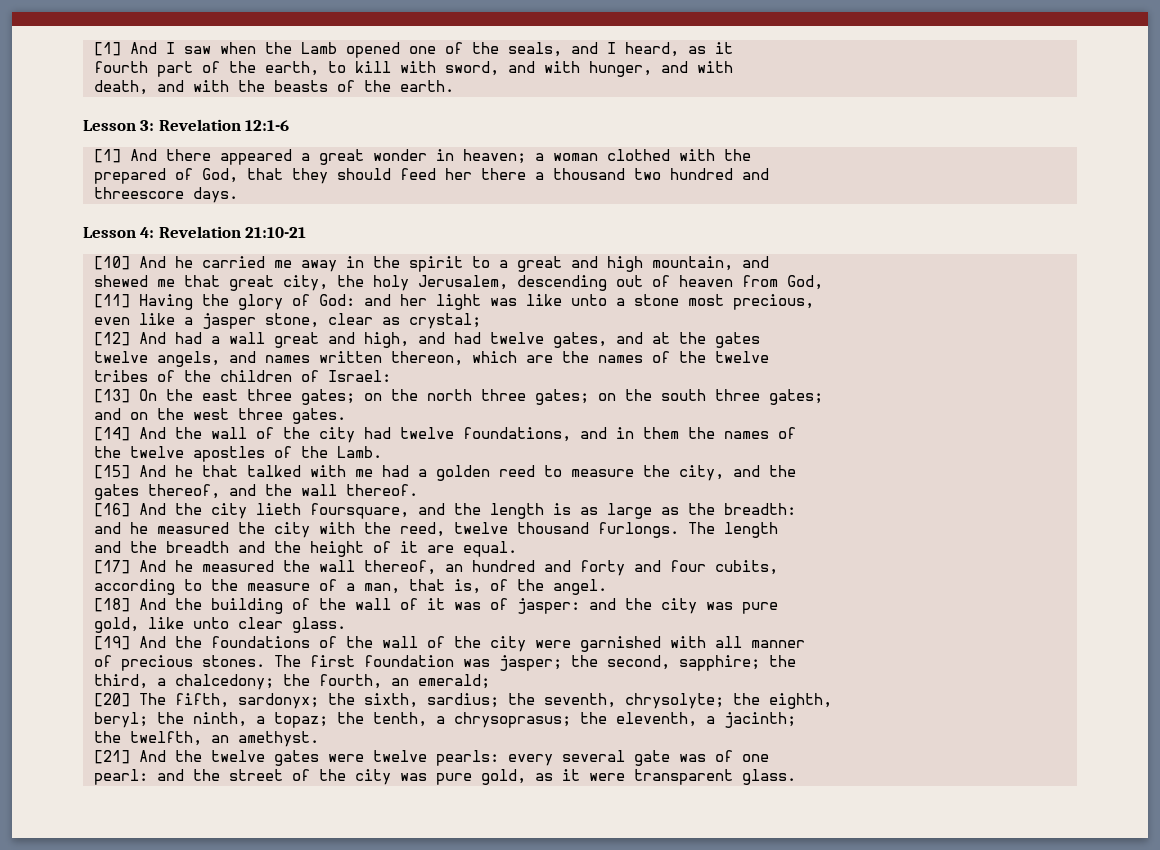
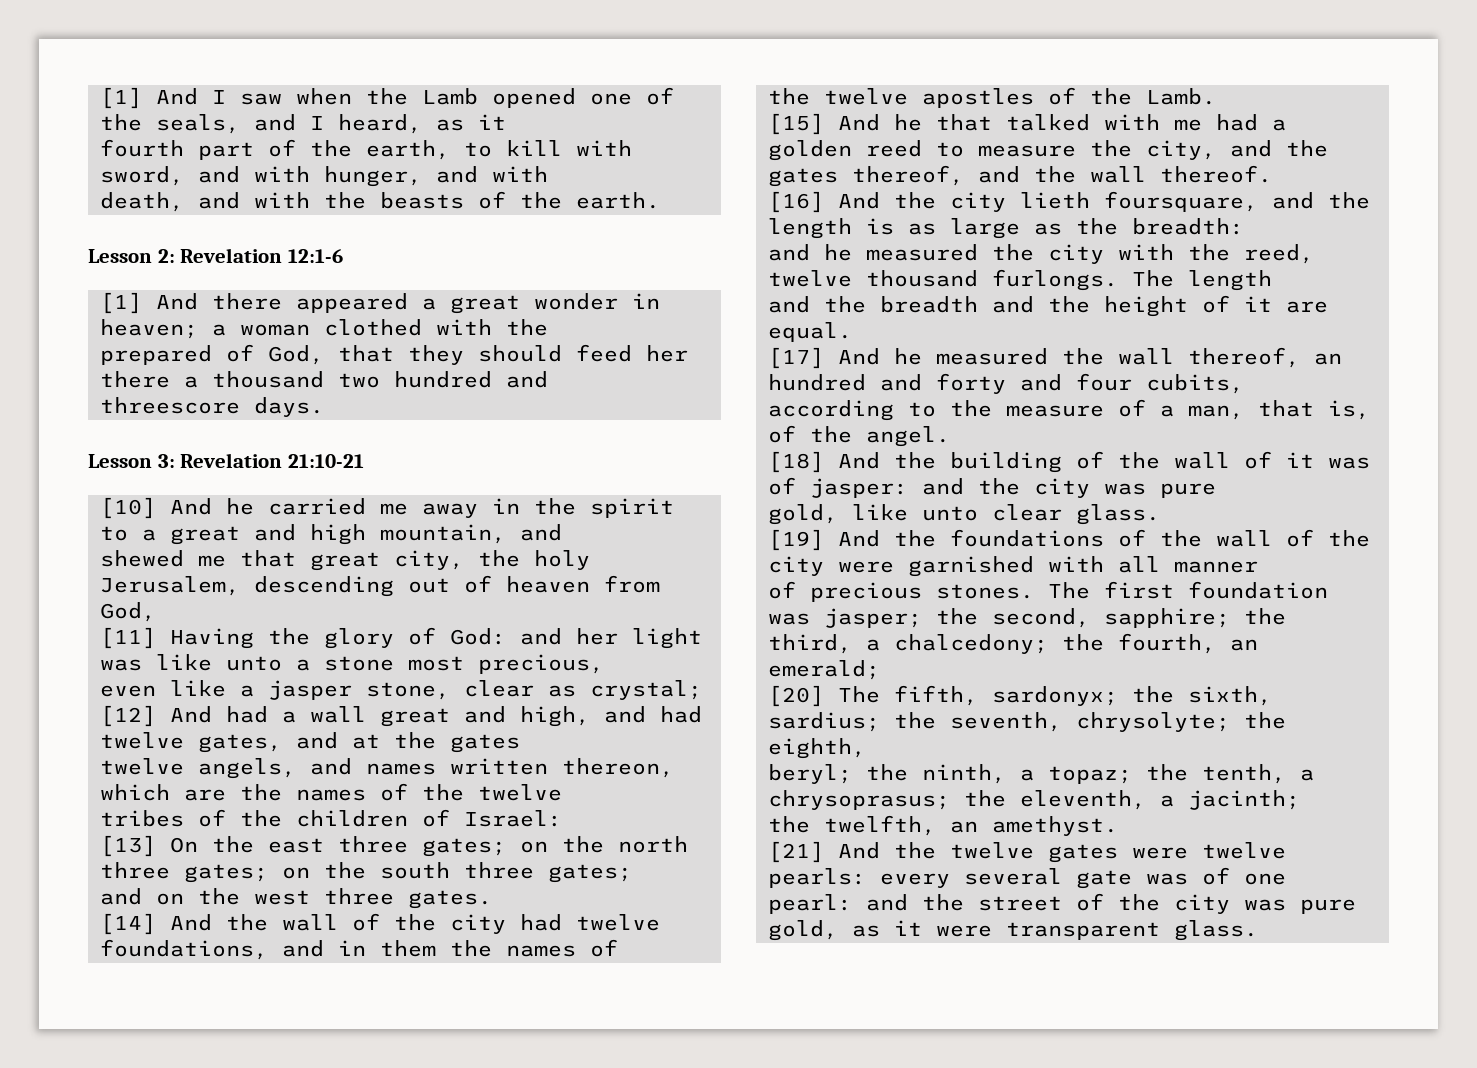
- Lesson 3: Revelation 12:1-6
+ Lesson 2: Revelation 12:1-6
- Lesson 4: Revelation 21:10-21
+ Lesson 3: Revelation 21:10-21

